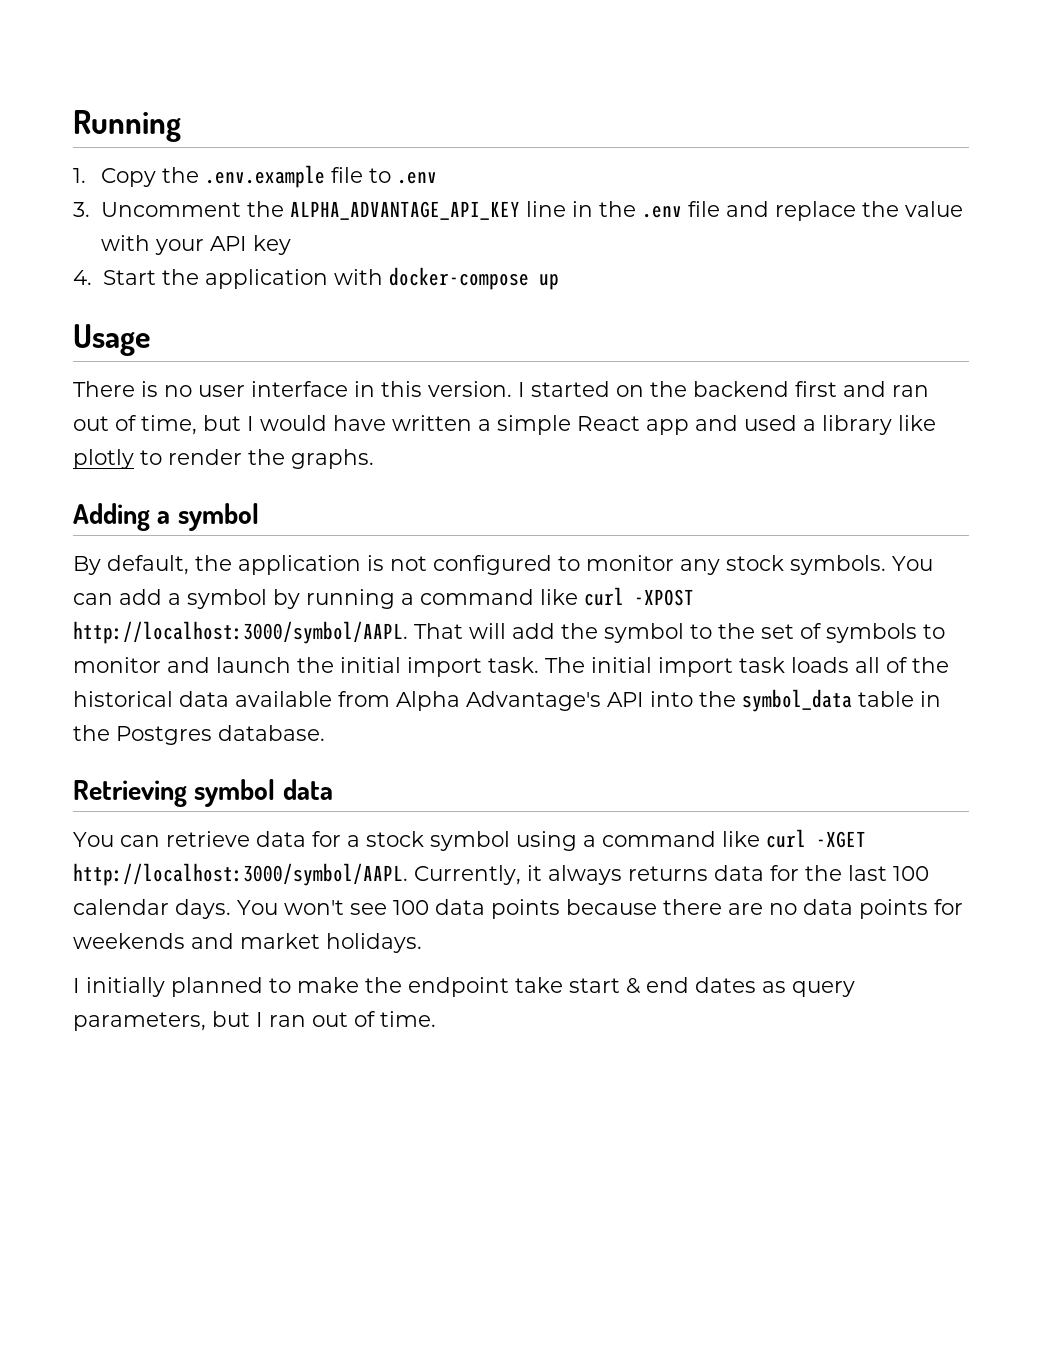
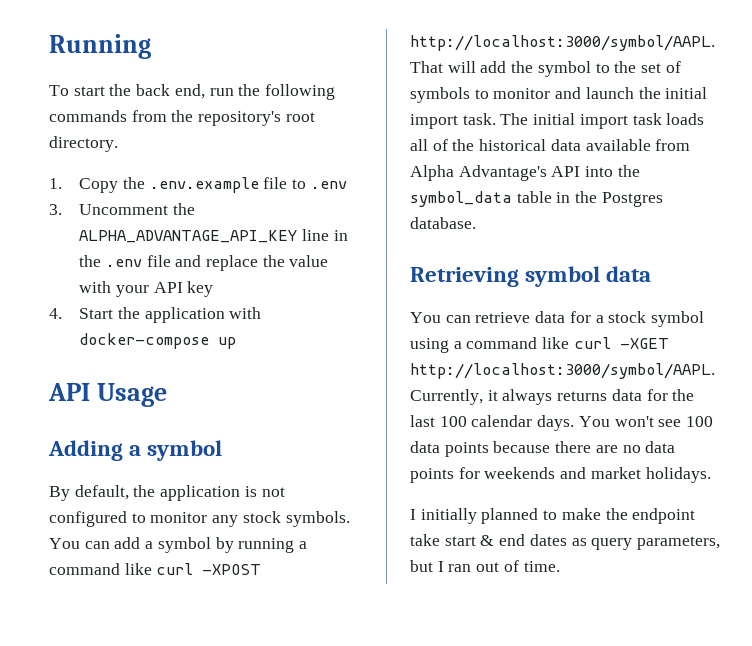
+ To start the back end, run the following commands from the repository's root directory.
- Usage
+ API Usage
- There is no user interface in this version. I started on the backend first and ran out of time, but I would have written a simple React app and used a library like plotly to render the graphs.

